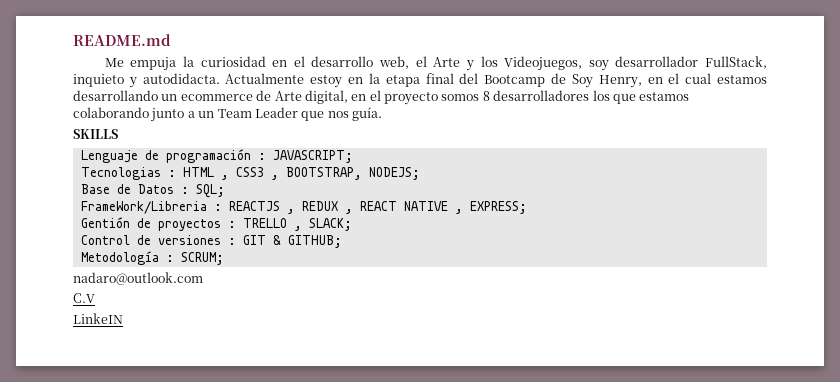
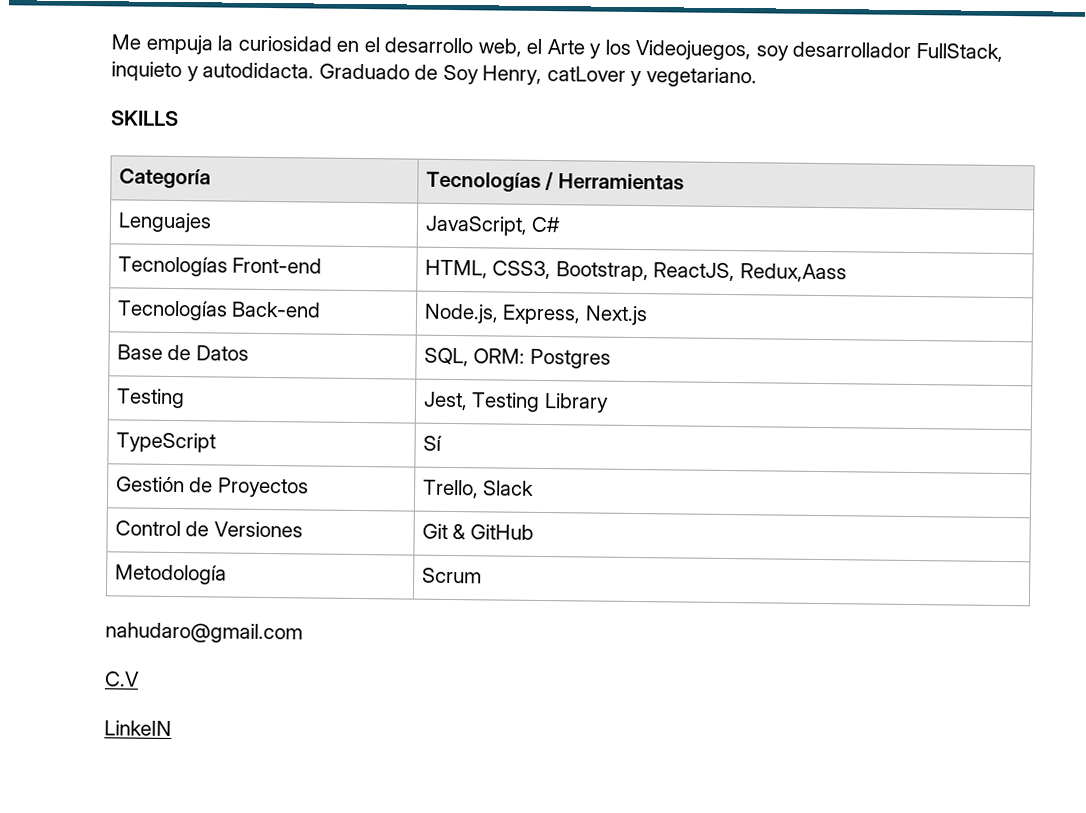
- README.md
- Actualmente estoy en la etapa final del Bootcamp de Soy Henry, en el cual estamos desarrollando un ecommerce de Arte digital, en el proyecto somos 8 desarrolladores los que estamos colaborando junto a un Team Leader que nos guía.
+ Graduado de Soy Henry, catLover y vegetariano.
  SKILLS
- Lenguaje de programación : JAVASCRIPT;
- Tecnologias : HTML , CSS3 , BOOTSTRAP, NODEJS;
- Base de Datos : SQL;
- FrameWork/Libreria : REACTJS , REDUX , REACT NATIVE , EXPRESS;
- Gentión de proyectos : TRELLO , SLACK;
- Control de versiones : GIT & GITHUB;
- Metodología : SCRUM;
- nadaro@outlook.com
+ Categoría | Tecnologías / Herramientas
+ Lenguajes | JavaScript, C#
+ Tecnologías Front-end | HTML, CSS3, Bootstrap, ReactJS, Redux,Aass
+ Tecnologías Back-end | Node.js, Express, Next.js
+ Base de Datos | SQL, ORM: Postgres
+ Testing | Jest, Testing Library
+ TypeScript | Sí
+ Gestión de Proyectos | Trello, Slack
+ Control de Versiones | Git & GitHub
+ Metodología | Scrum
+ nahudaro@gmail.com

